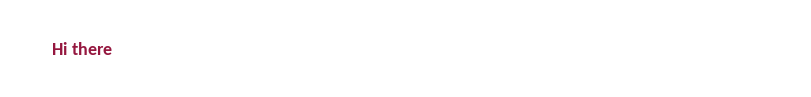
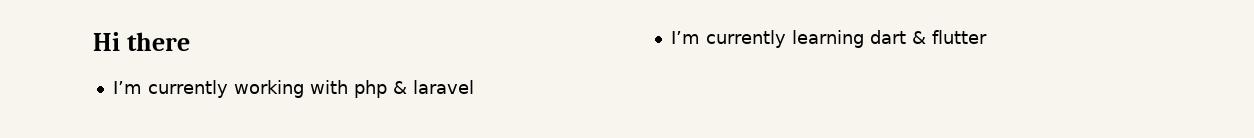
+ I’m currently working with php & laravel
+ I’m currently learning dart & flutter

